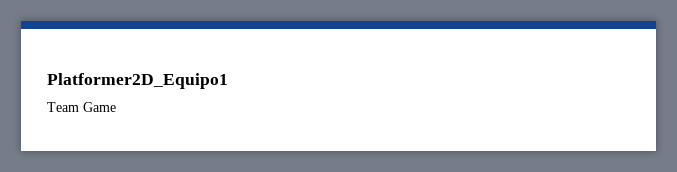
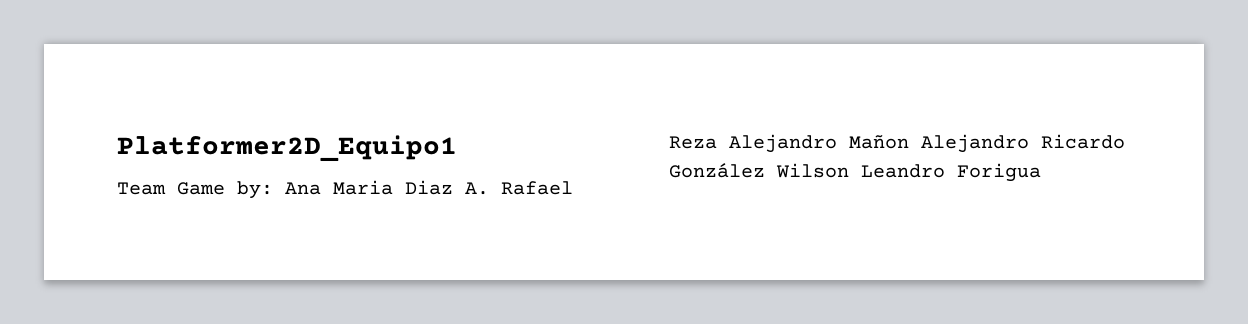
- Team Game
+ Team Game by: Ana Maria Diaz A. Rafael Reza Alejandro Mañon Alejandro Ricardo González Wilson Leandro Forigua

